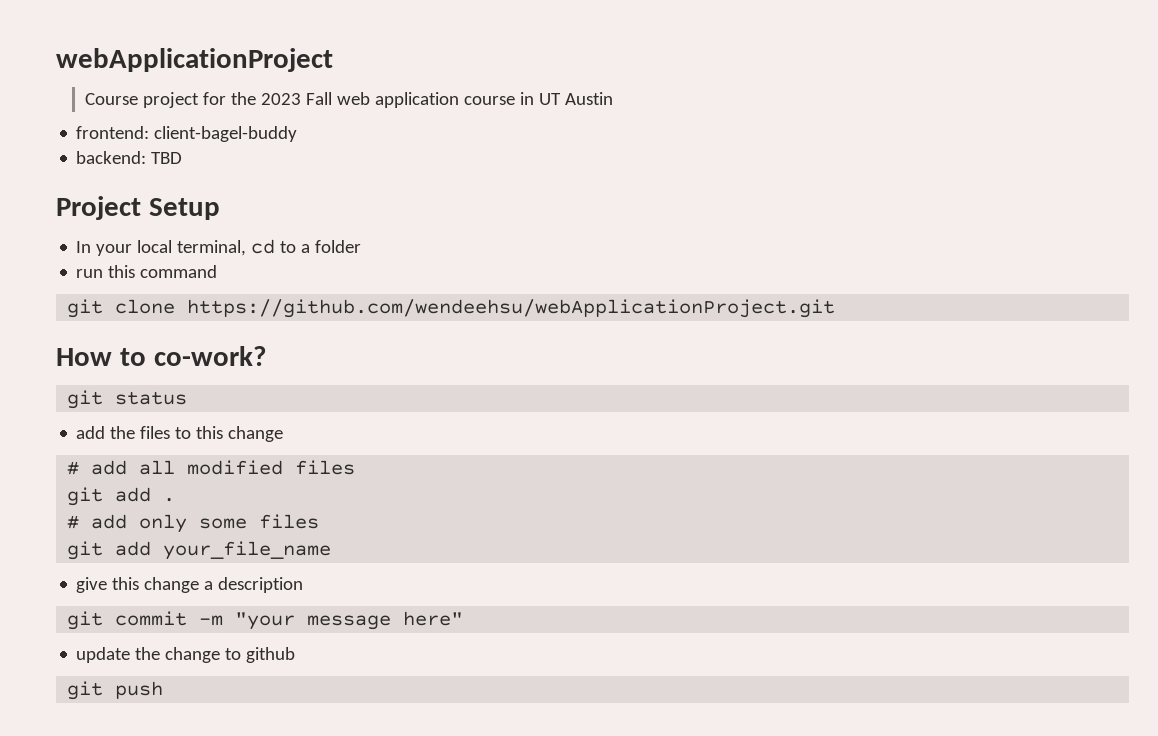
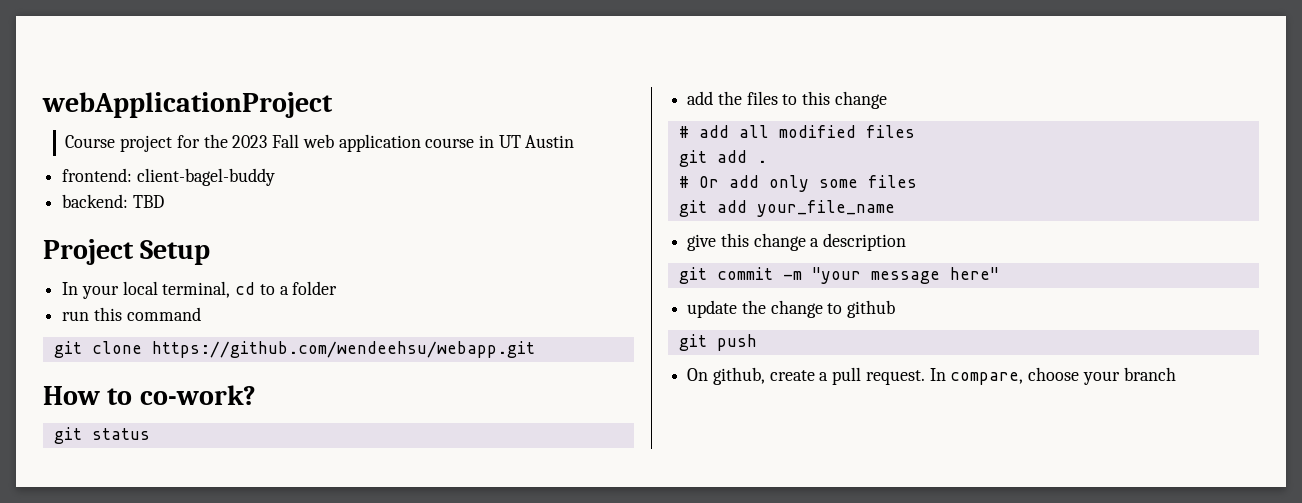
- git clone https://github.com/wendeehsu/webApplicationProject.git
+ git clone https://github.com/wendeehsu/webapp.git
- # add only some files
+ # Or add only some files
+ On github, create a pull request. In compare, choose your branch

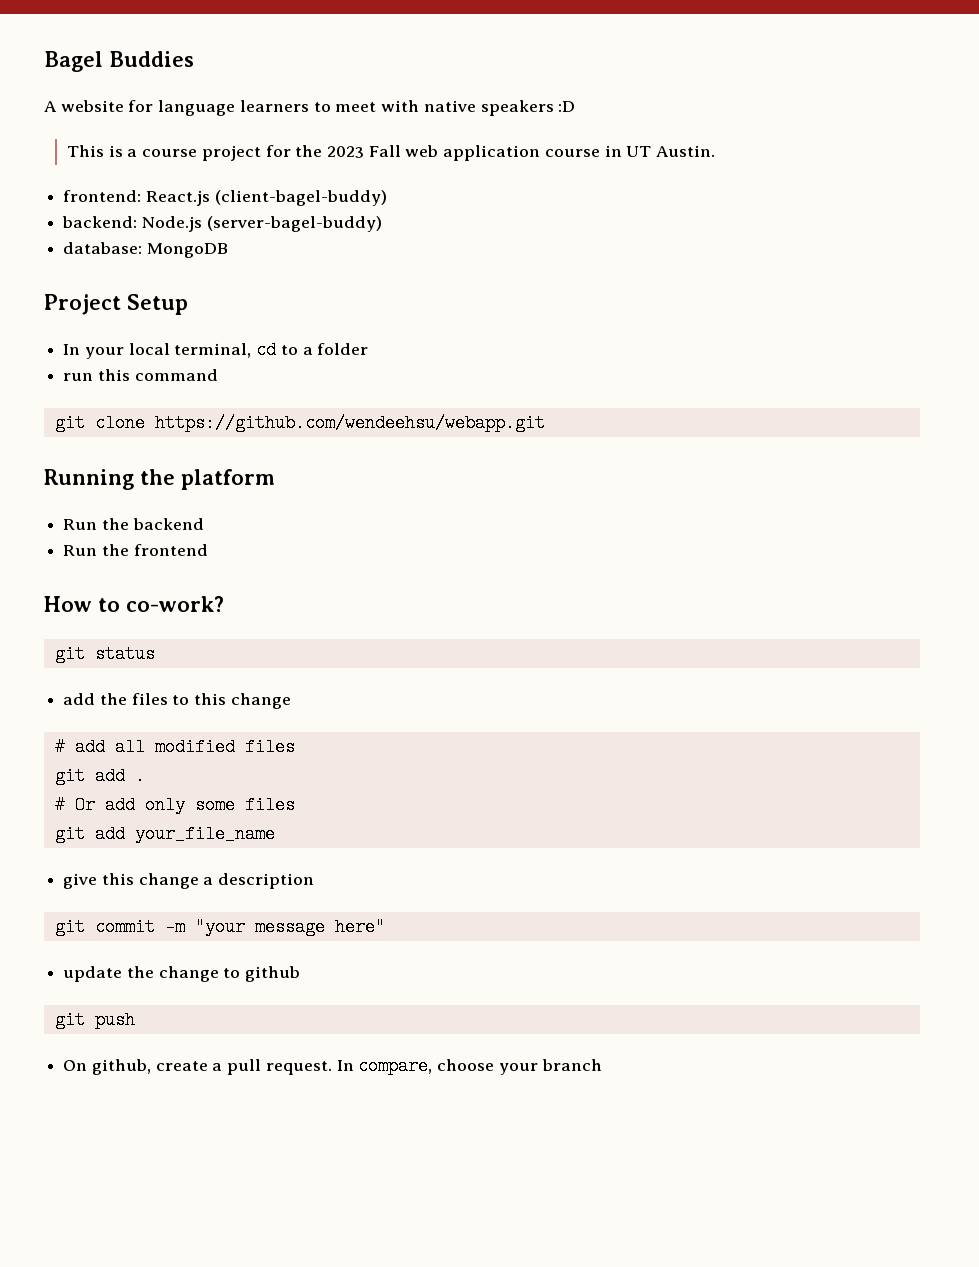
- webApplicationProject
- Course project for the 2023 Fall web application course in UT Austin
+ Bagel Buddies
+ A website for language learners to meet with native speakers :D
+ This is a course project for the 2023 Fall web application course in UT Austin.
- frontend: client-bagel-buddy
+ frontend: React.js (client-bagel-buddy)
- backend: TBD
+ backend: Node.js (server-bagel-buddy)
+ database: MongoDB
+ Running the platform
+ Run the backend
+ Run the frontend

